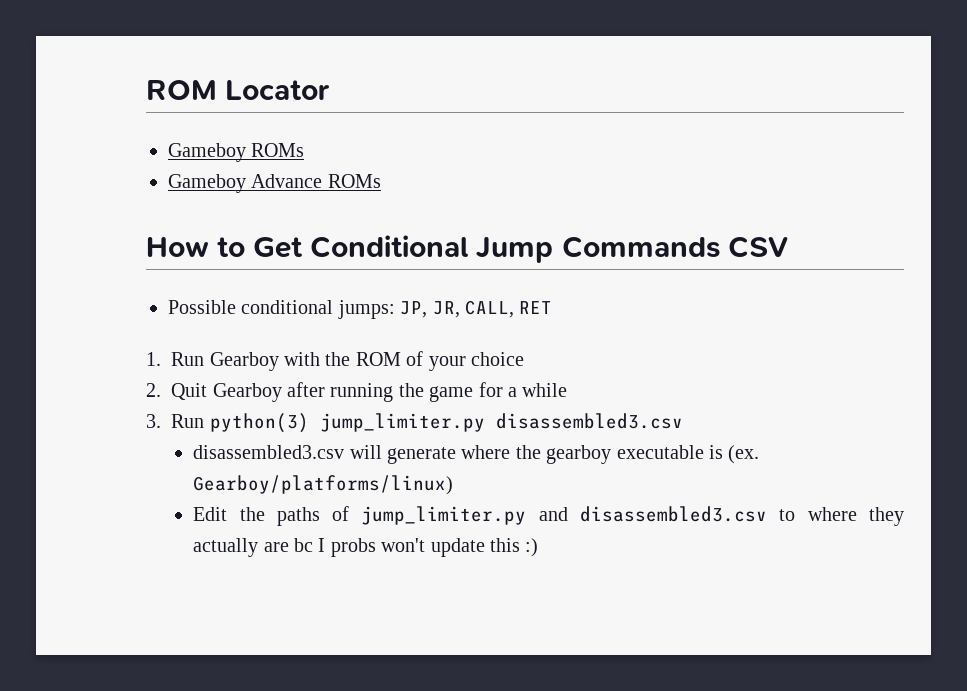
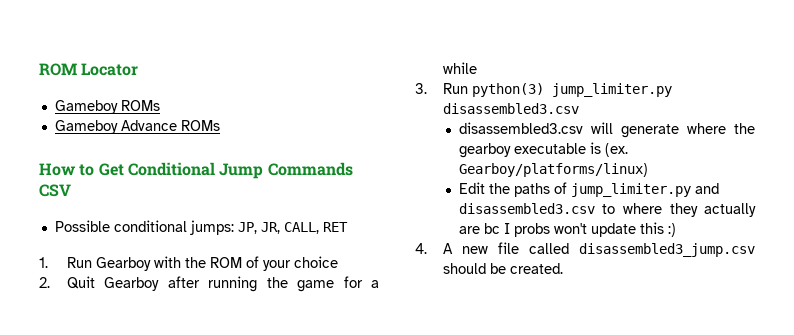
+ 4. A new file called disassembled3_jump.csv should be created.

